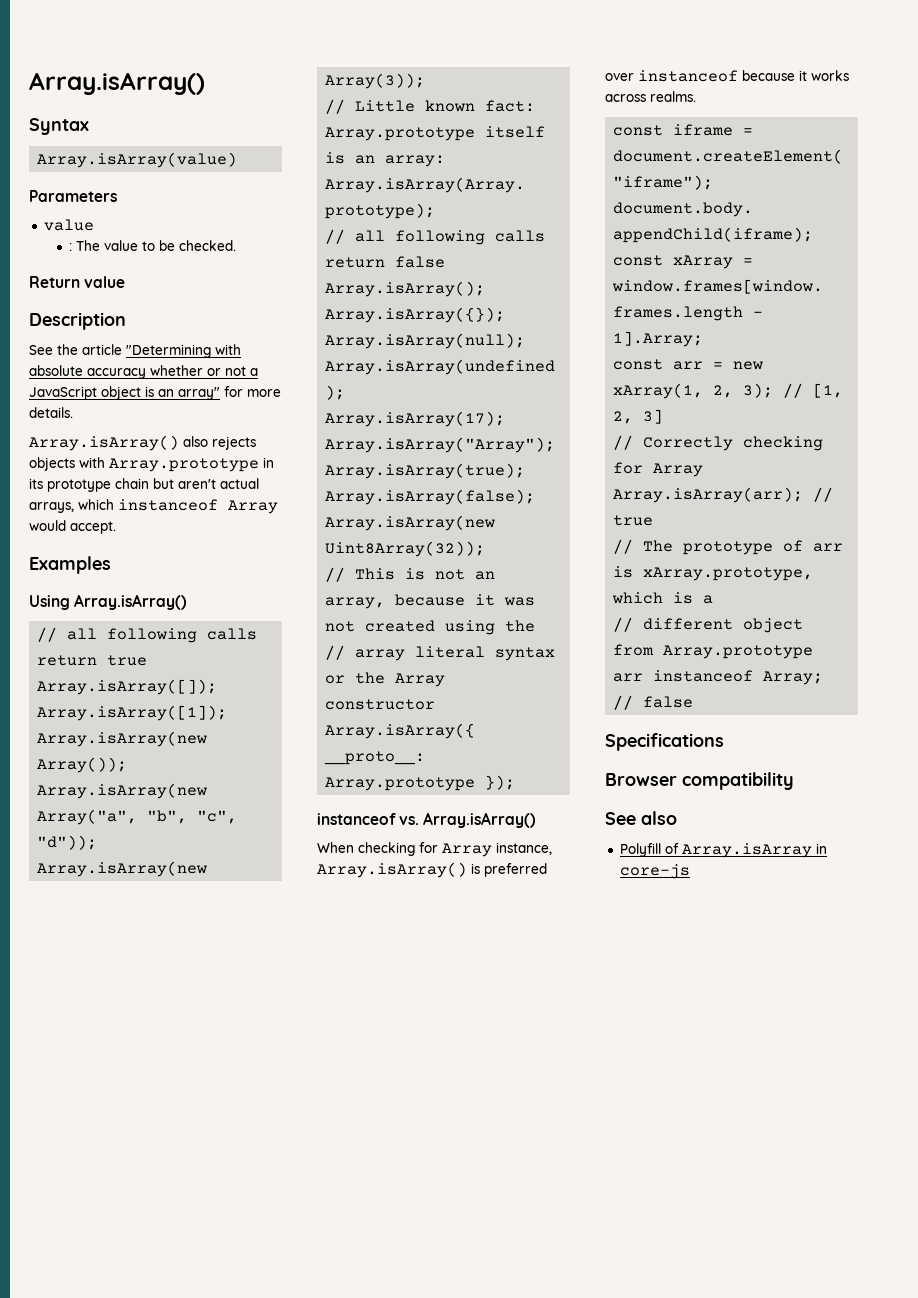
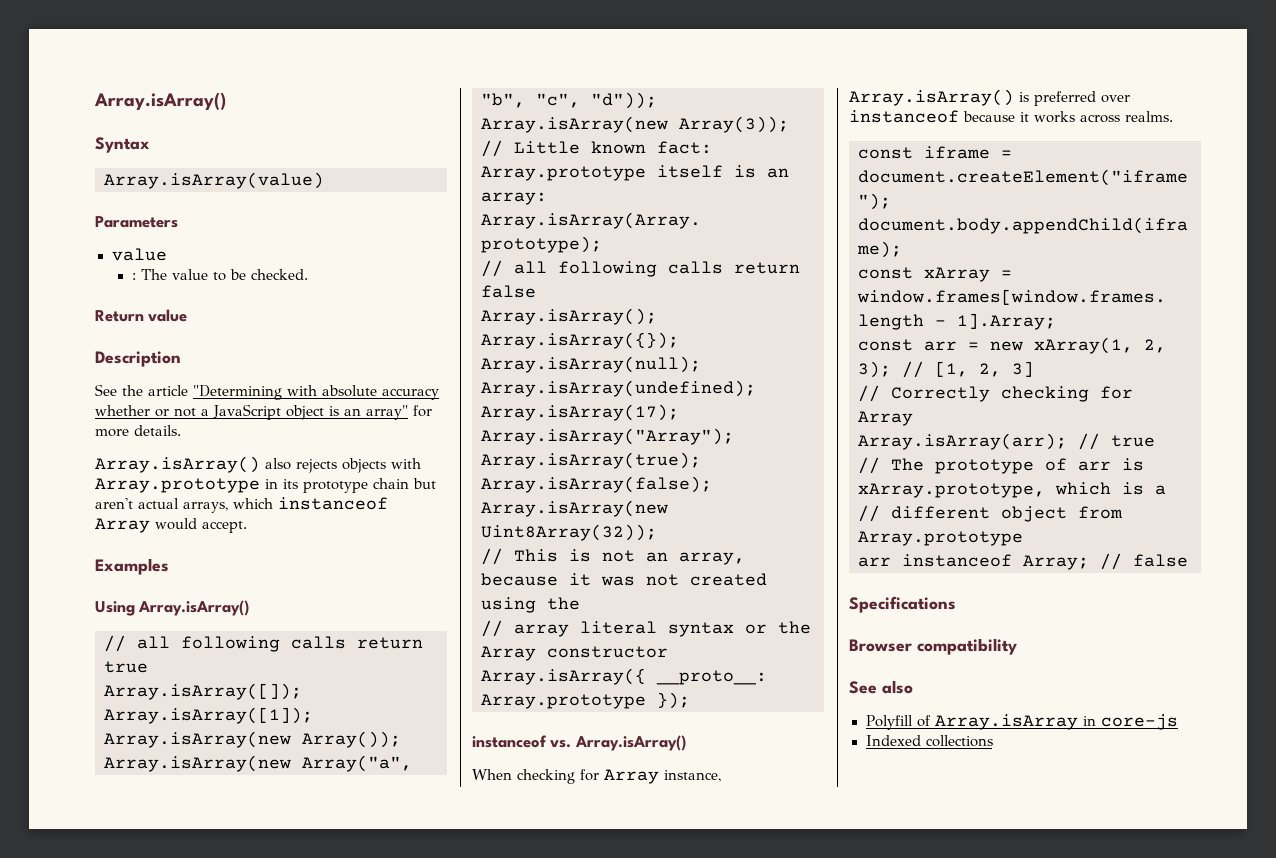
+ Indexed collections

